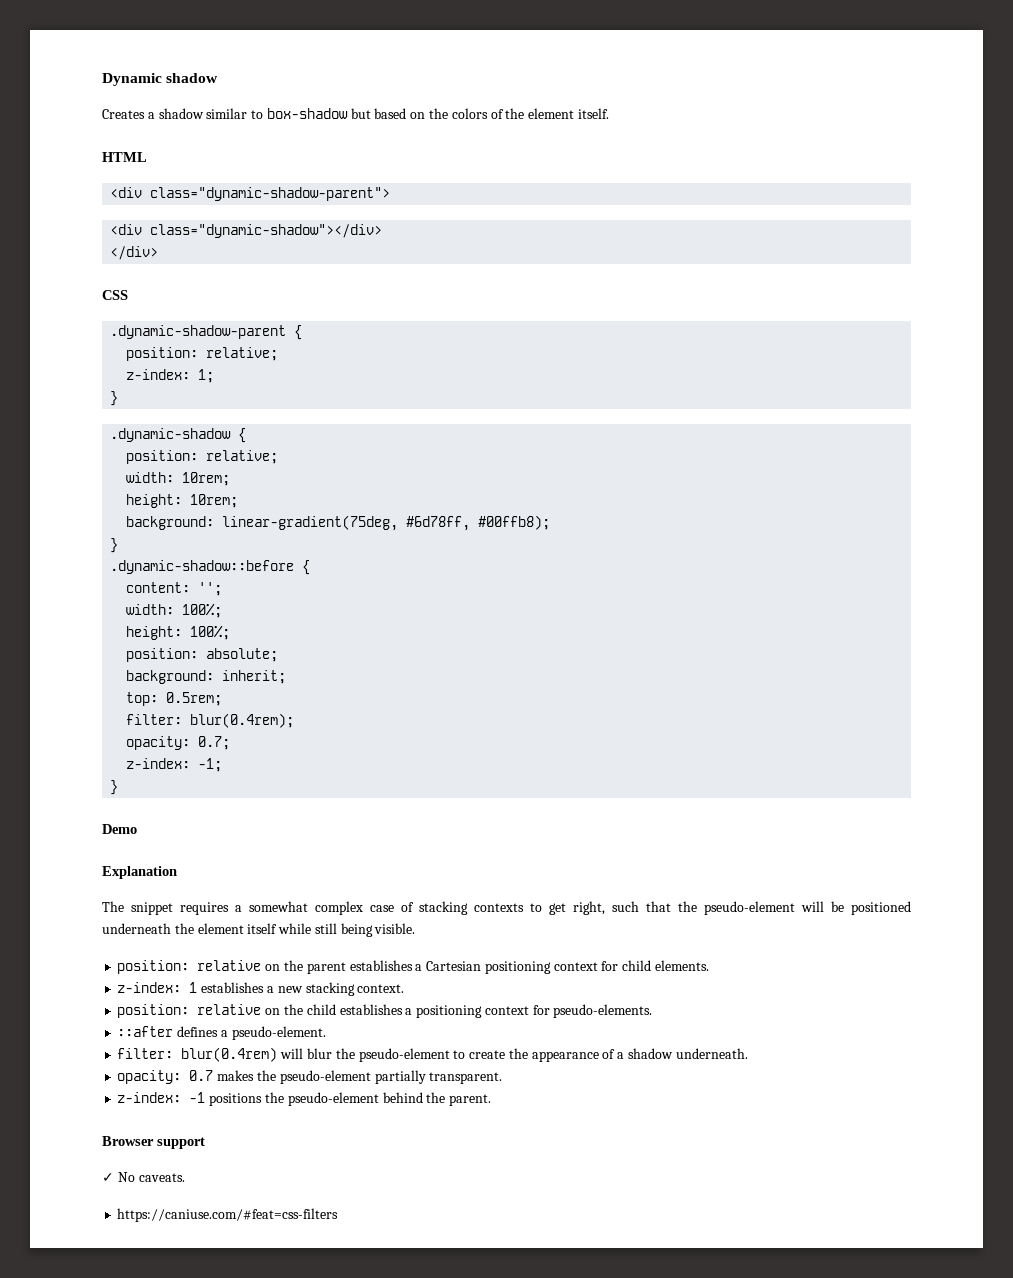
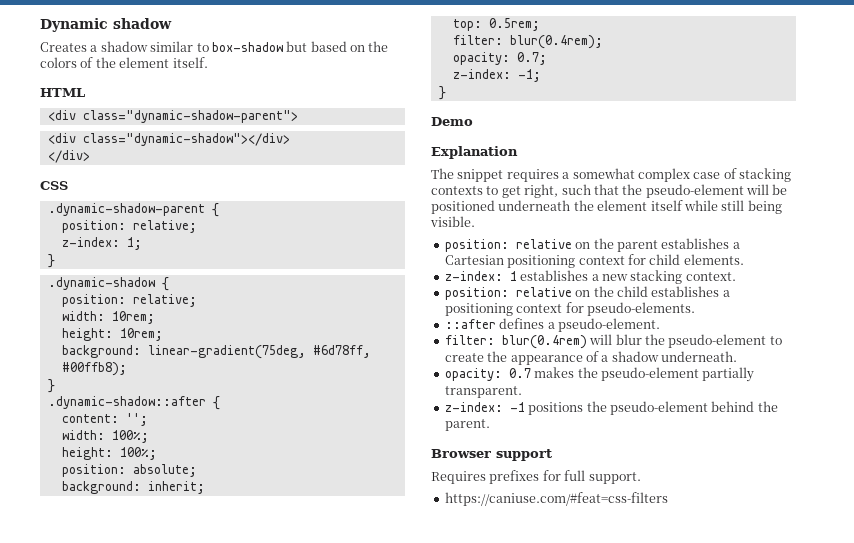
- .dynamic-shadow::before {
+ .dynamic-shadow::after {
- ✓ No caveats.
+ Requires prefixes for full support.

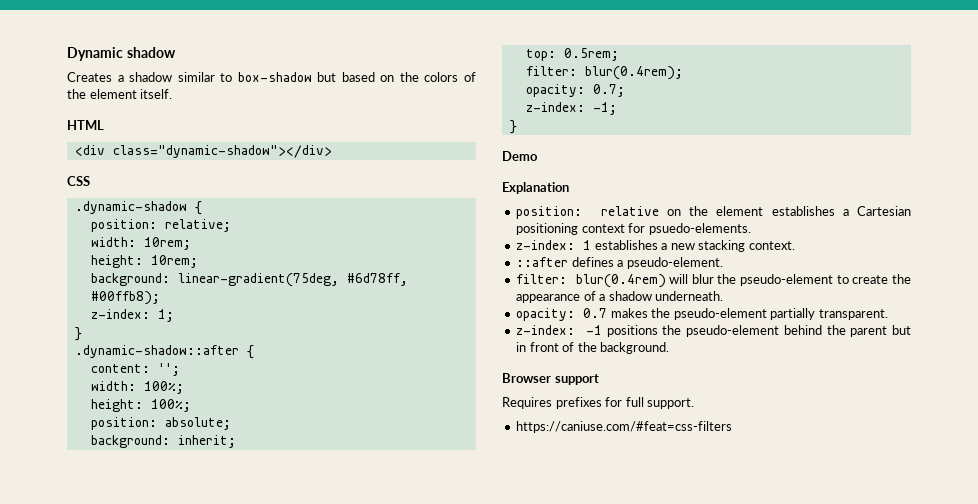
- <div class="dynamic-shadow-parent">
- </div>
- .dynamic-shadow-parent {
- position: relative;
- z-index: 1;
- }
+ z-index: 1;
- The snippet requires a somewhat complex case of stacking contexts to get right, such that the pseudo-element will be positioned underneath the element itself while still being visible.
- position: relative on the parent establishes a Cartesian positioning context for child elements.
+ position: relative on the element establishes a Cartesian positioning context for psuedo-elements.
- position: relative on the child establishes a positioning context for pseudo-elements.
- z-index: -1 positions the pseudo-element behind the parent.
+ z-index: -1 positions the pseudo-element behind the parent but in front of the background.

